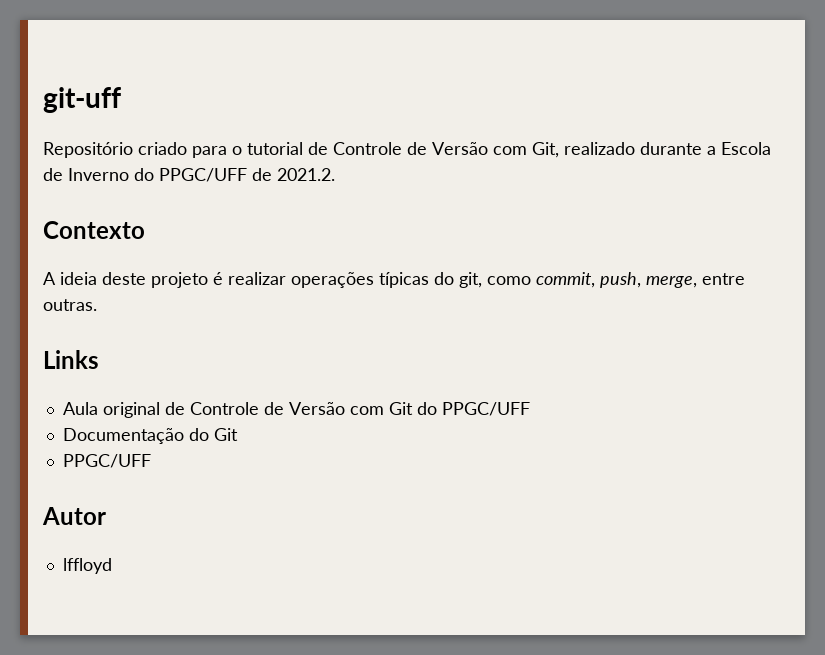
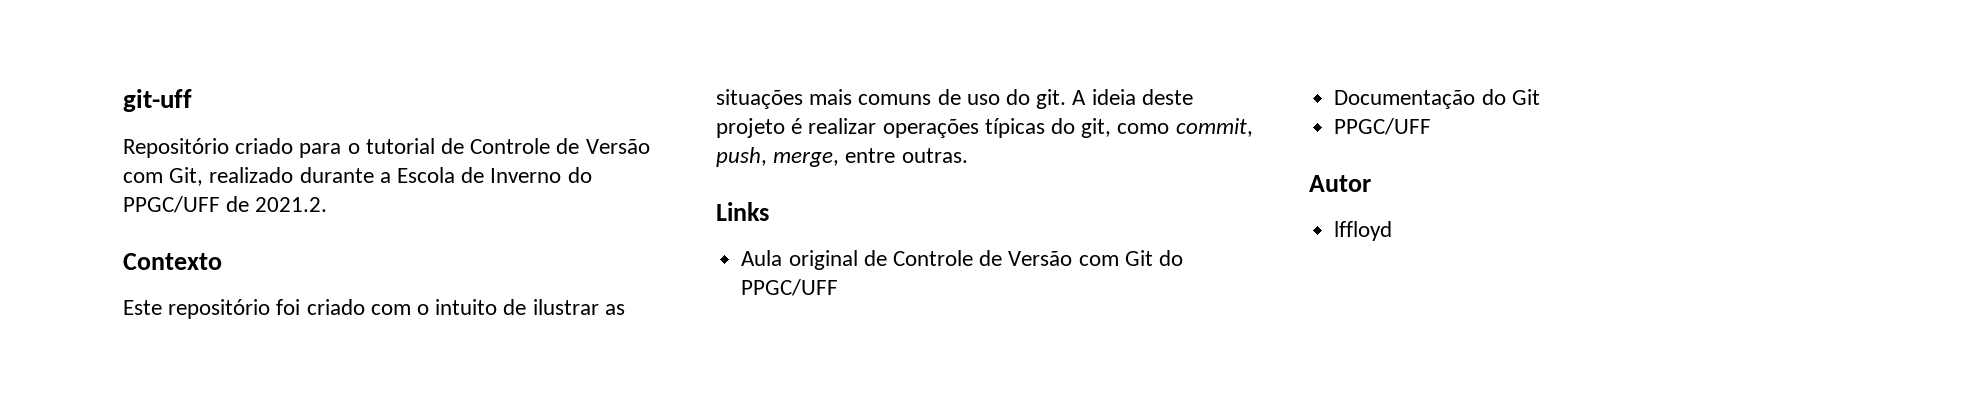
+ Este repositório foi criado com o intuito de ilustrar as situações mais comuns de uso do git.

